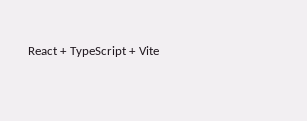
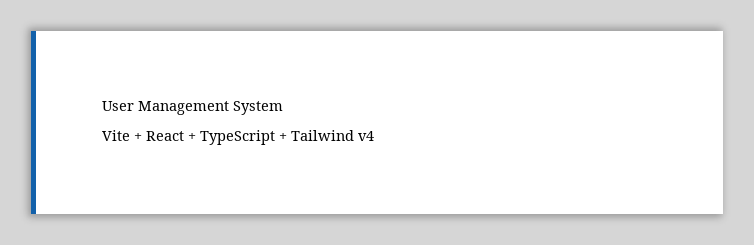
- React + TypeScript + Vite
+ User Management System
+ Vite + React + TypeScript + Tailwind v4

